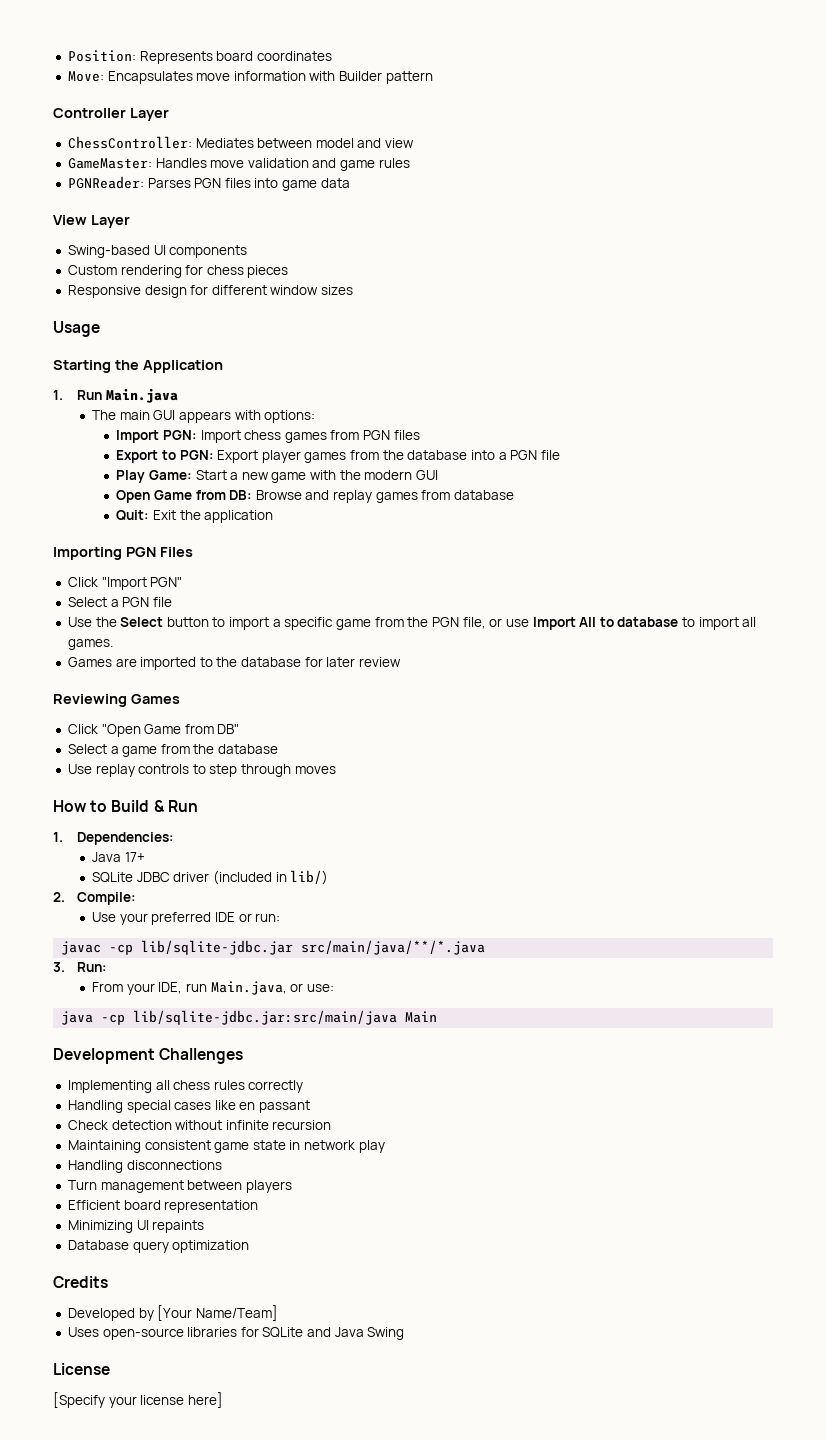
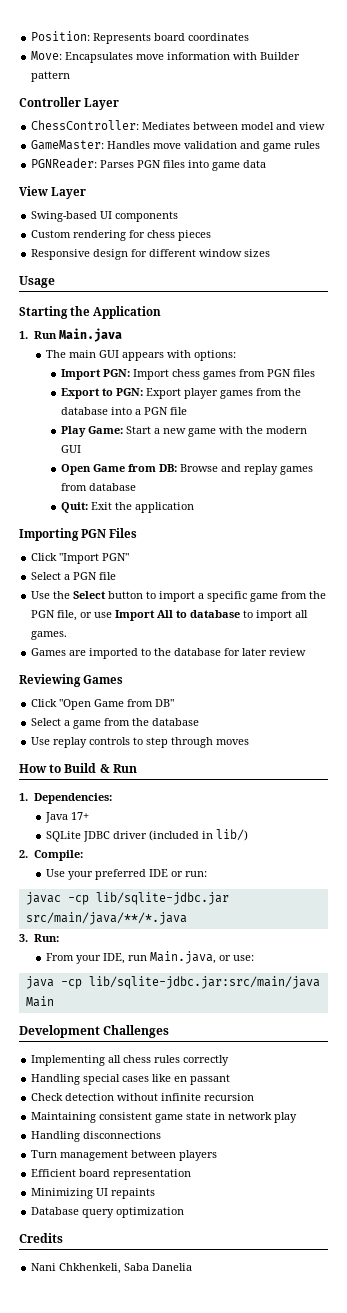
- Developed by [Your Name/Team]
- Uses open-source libraries for SQLite and Java Swing
- License
- [Specify your license here]
+ Nani Chkhenkeli, Saba Danelia

